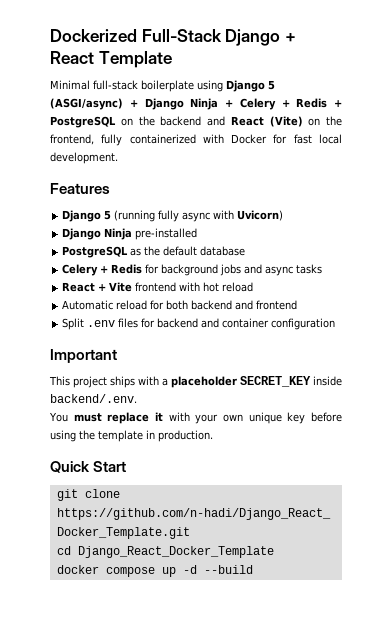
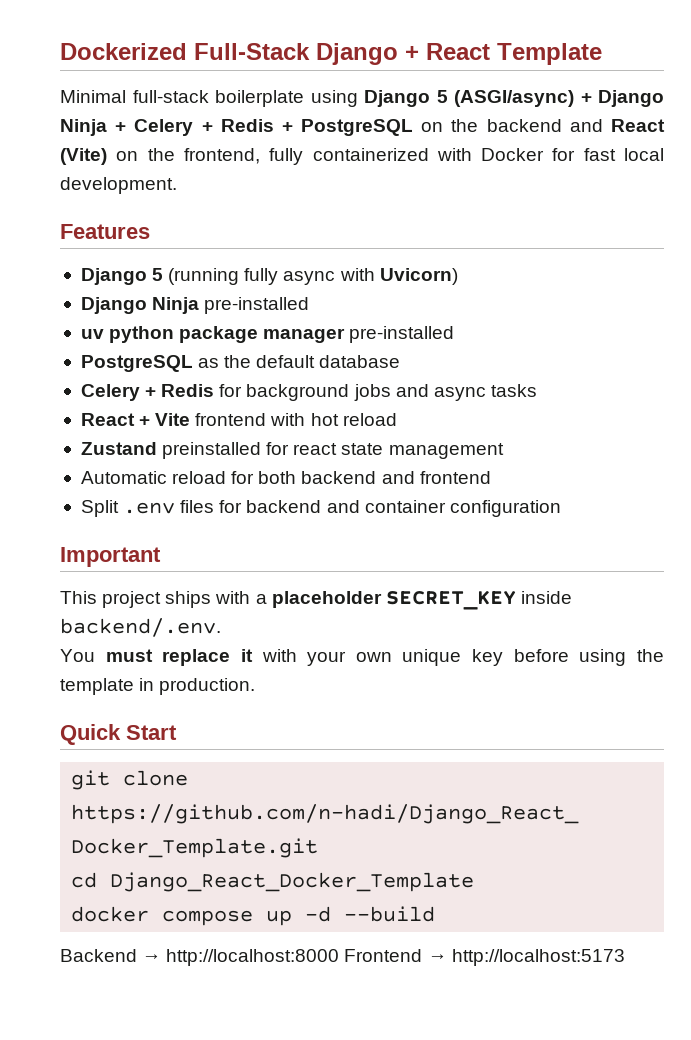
+ uv python package manager pre-installed
+ Zustand preinstalled for react state management
+ Backend → http://localhost:8000 Frontend → http://localhost:5173

